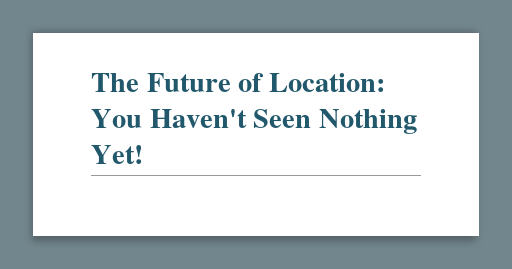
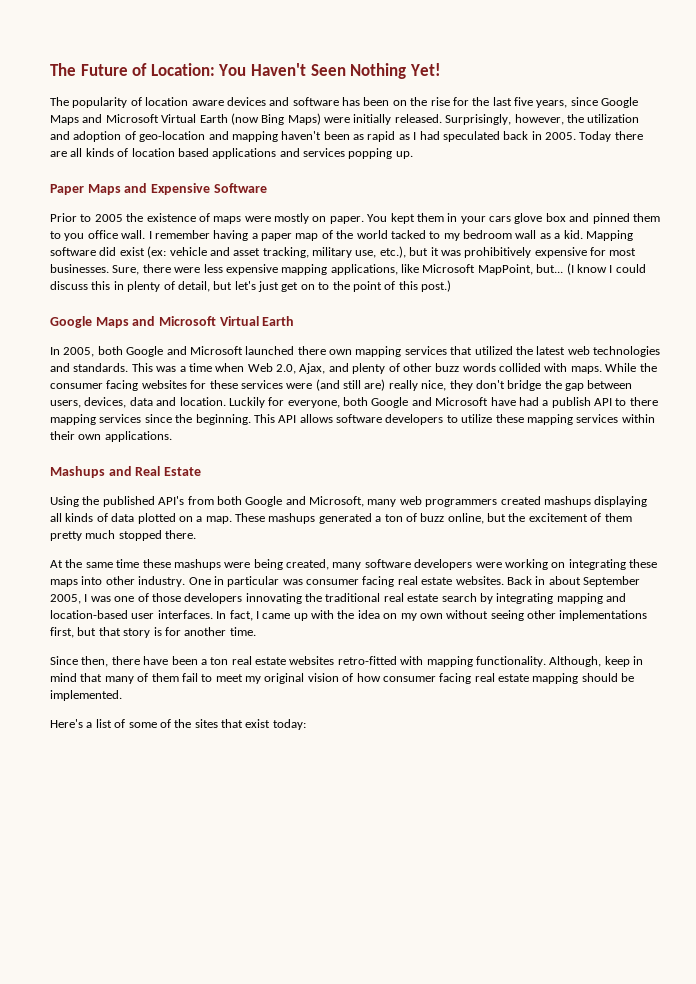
+ The popularity of location aware devices and software has been on the rise for the last five years, since Google Maps and Microsoft Virtual Earth (now Bing Maps) were initially released. Surprisingly, however, the utilization and adoption of geo-location and mapping haven't been as rapid as I had speculated back in 2005. Today there are all kinds of location based applications and services popping up.
+ Paper Maps and Expensive Software
+ Prior to 2005 the existence of maps were mostly on paper. You kept them in your cars glove box and pinned them to you office wall. I remember having a paper map of the world tacked to my bedroom wall as a kid. Mapping software did exist (ex: vehicle and asset tracking, military use, etc.), but it was prohibitively expensive for most businesses. Sure, there were less expensive mapping applications, like Microsoft MapPoint, but... (I know I could discuss this in plenty of detail, but let's just get on to the point of this post.)
+ Google Maps and Microsoft Virtual Earth
+ In 2005, both Google and Microsoft launched there own mapping services that utilized the latest web technologies and standards. This was a time when Web 2.0, Ajax, and plenty of other buzz words collided with maps. While the consumer facing websites for these services were (and still are) really nice, they don't bridge the gap between users, devices, data and location. Luckily for everyone, both Google and Microsoft have had a publish API to there mapping services since the beginning. This API allows software developers to utilize these mapping services within their own applications.
+ Mashups and Real Estate
+ Using the published API's from both Google and Microsoft, many web programmers created mashups displaying all kinds of data plotted on a map. These mashups generated a ton of buzz online, but the excitement of them pretty much stopped there.
+ At the same time these mashups were being created, many software developers were working on integrating these maps into other industry. One in particular was consumer facing real estate websites. Back in about September 2005, I was one of those developers innovating the traditional real estate search by integrating mapping and location-based user interfaces. In fact, I came up with the idea on my own without seeing other implementations first, but that story is for another time.
+ Since then, there have been a ton real estate websites retro-fitted with mapping functionality. Although, keep in mind that many of them fail to meet my original vision of how consumer facing real estate mapping should be implemented.
+ Here's a list of some of the sites that exist today:

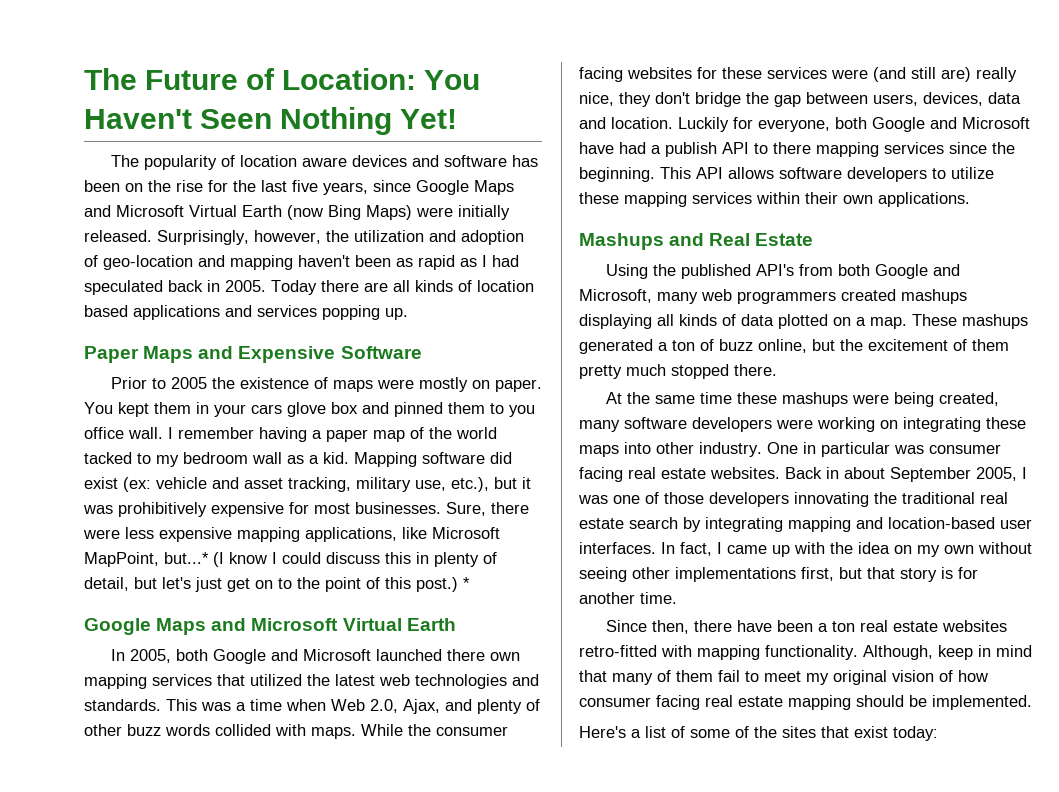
- Sure, there were less expensive mapping applications, like Microsoft MapPoint, but... (I know I could discuss this in plenty of detail, but let's just get on to the point of this post.)
+ Sure, there were less expensive mapping applications, like Microsoft MapPoint, but...* (I know I could discuss this in plenty of detail, but let's just get on to the point of this post.) *

